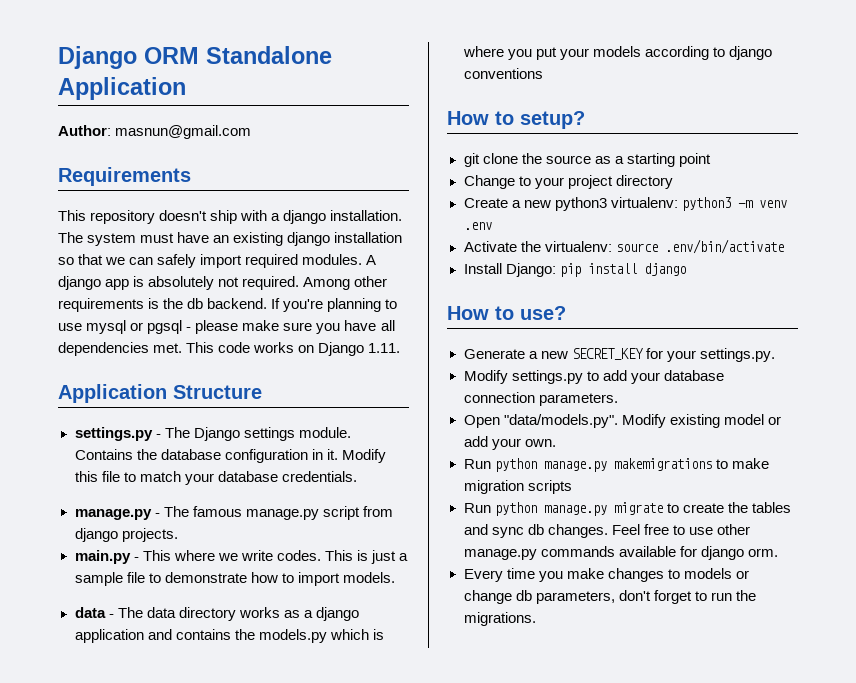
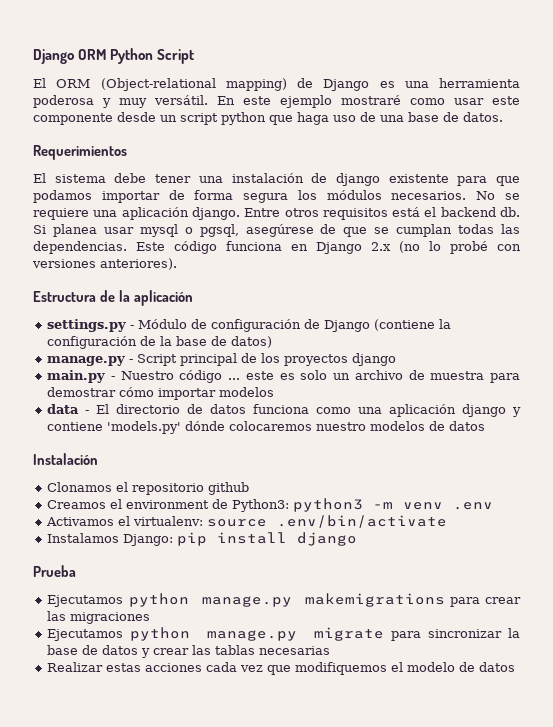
- Django ORM Standalone Application
- Author: masnun@gmail.com
- Requirements
- This repository doesn't ship with a django installation. The system must have an existing django installation so that we can safely import required modules. A django app is absolutely not required. Among other requirements is the db backend. If you're planning to use mysql or pgsql - please make sure you have all dependencies met. This code works on Django 1.11.
- Application Structure
- settings.py - The Django settings module. Contains the database configuration in it. Modify this file to match your database credentials.
- manage.py - The famous manage.py script from django projects.
+ Django ORM Python Script
+ El ORM (Object-relational mapping) de Django es una herramienta poderosa y muy versátil. En este ejemplo mostraré como usar este componente desde un script python que haga uso de una base de datos.
+ Requerimientos
+ El sistema debe tener una instalación de django existente para que podamos importar de forma segura los módulos necesarios. No se requiere una aplicación django. Entre otros requisitos está el backend db. Si planea usar mysql o pgsql, asegúrese de que se cumplan todas las dependencias. Este código funciona en Django 2.x (no lo probé con versiones anteriores).
+ Estructura de la aplicación
+ settings.py - Módulo de configuración de Django (contiene la configuración de la base de datos)
+ manage.py - Script principal de los proyectos django
- main.py - This where we write codes. This is just a sample file to demonstrate how to import models.
- data - The data directory works as a django application and contains the models.py which is where you put your models according to django conventions
- How to setup?
- git clone the source as a starting point
- Change to your project directory
- Create a new python3 virtualenv: python3 -m venv .env
+ main.py - Nuestro código ... este es solo un archivo de muestra para demostrar cómo importar modelos
+ data - El directorio de datos funciona como una aplicación django y contiene 'models.py' dónde colocaremos nuestro modelos de datos
+ Instalación
+ Clonamos el repositorio github
+ Creamos el environment de Python3: python3 -m venv .env
- Activate the virtualenv: source .env/bin/activate
+ Activamos el virtualenv: source .env/bin/activate
- Install Django: pip install django
+ Instalamos Django: pip install django
- How to use?
- Generate a new SECRET_KEY for your settings.py.
- Modify settings.py to add your database connection parameters.
- Open "data/models.py". Modify existing model or add your own.
- Run python manage.py makemigrations to make migration scripts
- Run python manage.py migrate to create the tables and sync db changes. Feel free to use other manage.py commands available for django orm.
- Every time you make changes to models or change db parameters, don't forget to run the migrations.
+ Prueba
+ Ejecutamos python manage.py makemigrations para crear las migraciones
+ Ejecutamos python manage.py migrate para sincronizar la base de datos y crear las tablas necesarias
+ Realizar estas acciones cada vez que modifiquemos el modelo de datos

